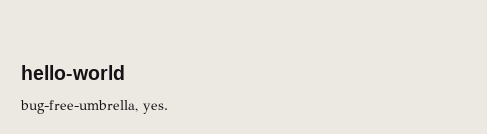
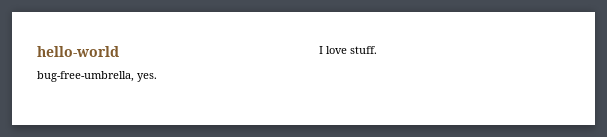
+ I love stuff.

